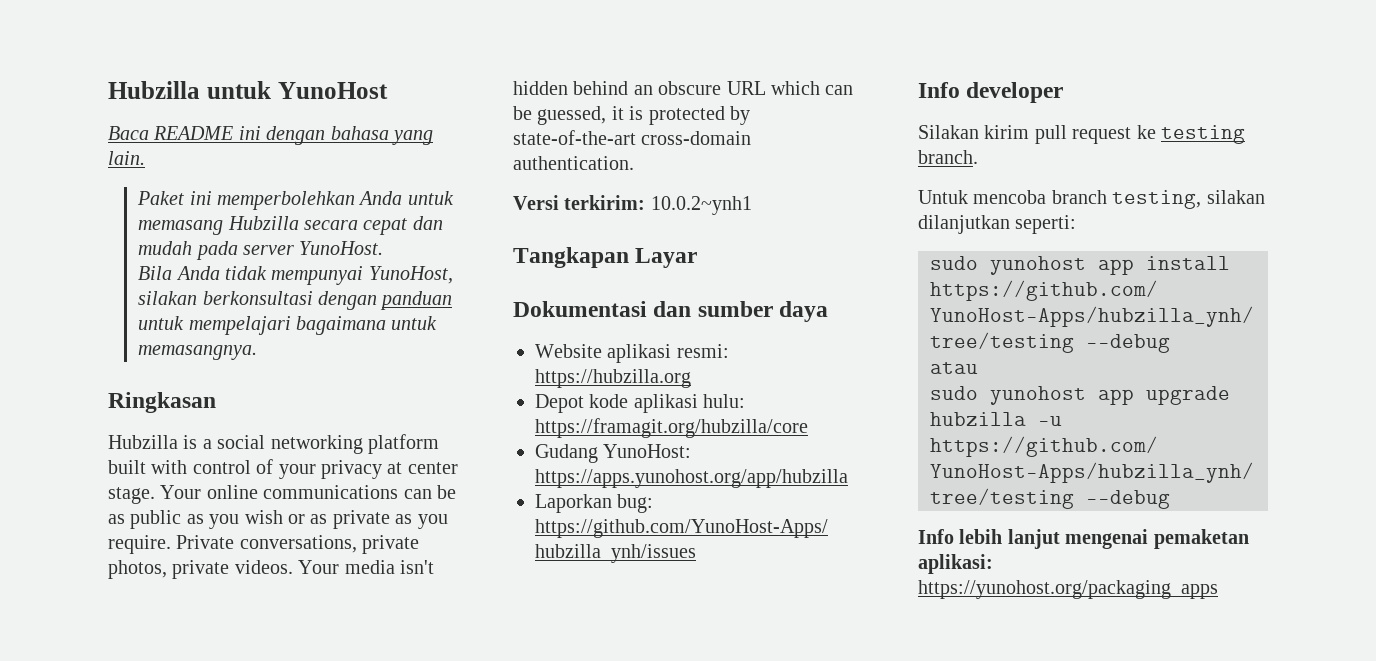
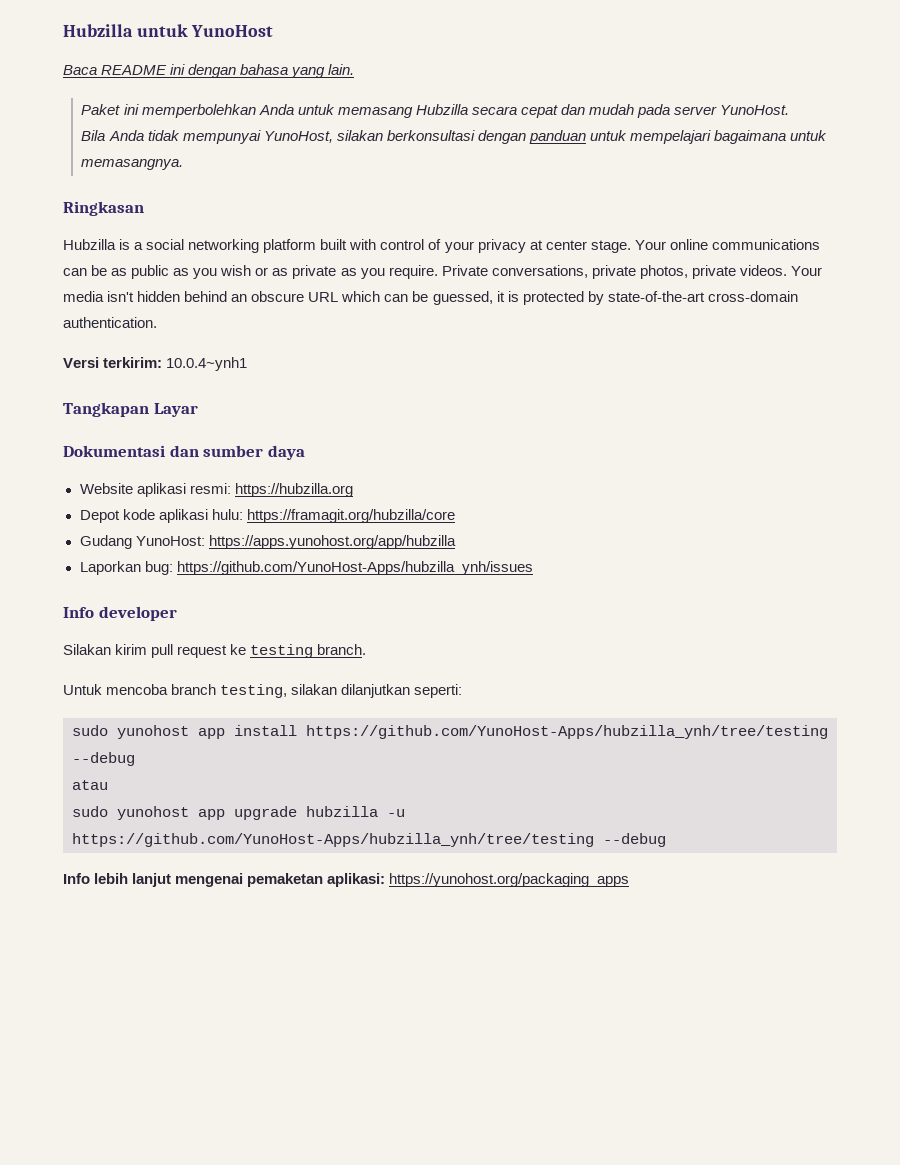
- Versi terkirim: 10.0.2~ynh1
+ Versi terkirim: 10.0.4~ynh1

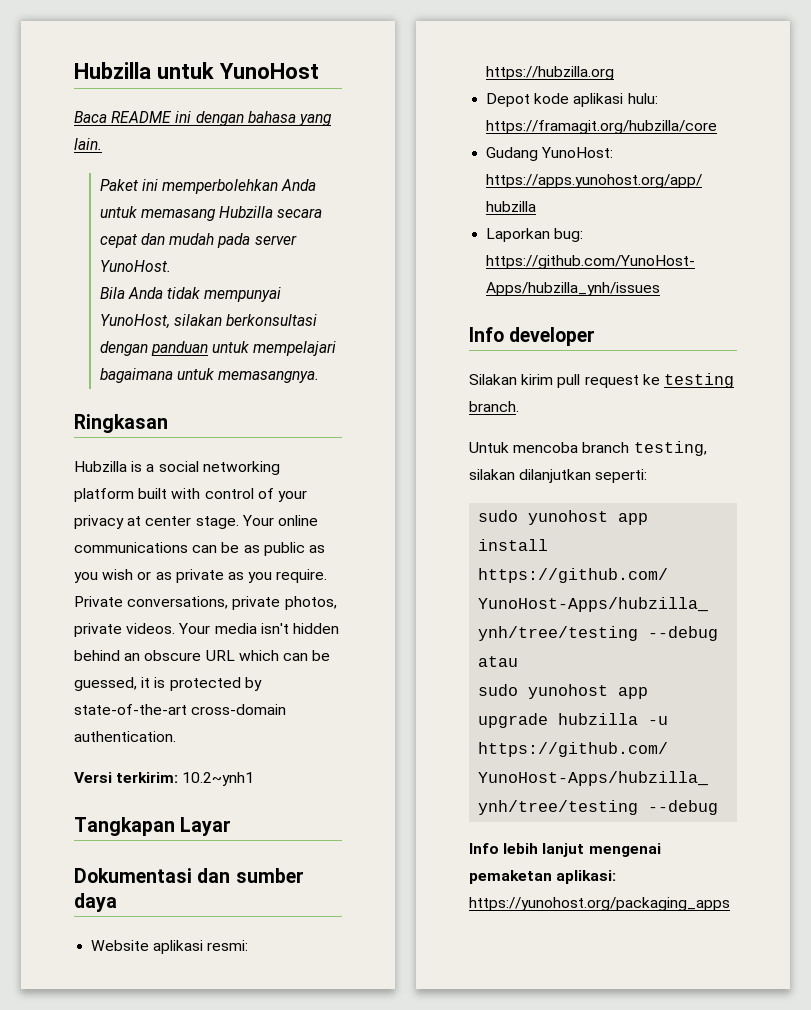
- Versi terkirim: 10.0.4~ynh1
+ Versi terkirim: 10.2~ynh1

